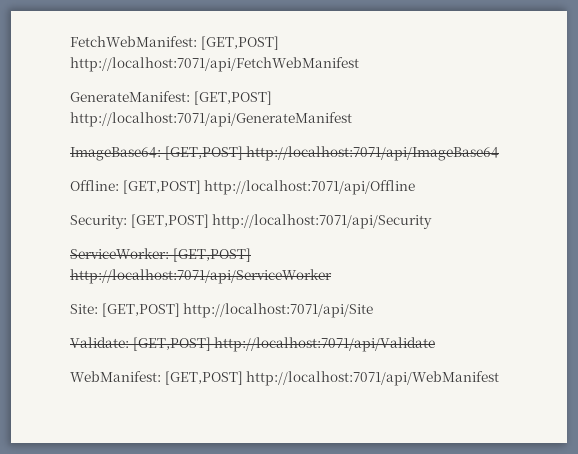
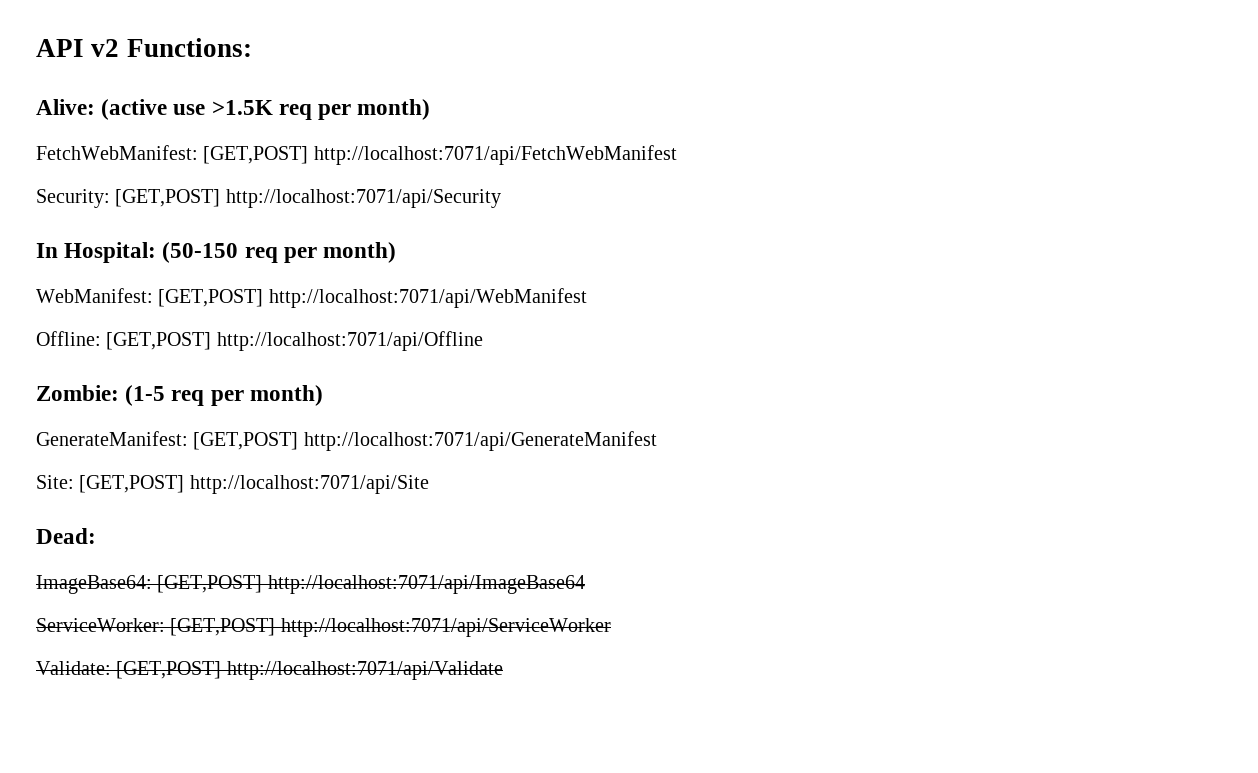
+ API v2 Functions:
+ Alive: (active use >1.5K req per month)
  FetchWebManifest: [GET,POST] http://localhost:7071/api/FetchWebManifest
+ Security: [GET,POST] http://localhost:7071/api/Security
+ In Hospital: (50-150 req per month)
+ WebManifest: [GET,POST] http://localhost:7071/api/WebManifest
+ Offline: [GET,POST] http://localhost:7071/api/Offline
+ Zombie: (1-5 req per month)
+ Site: [GET,POST] http://localhost:7071/api/Site
+ Dead:
- Offline: [GET,POST] http://localhost:7071/api/Offline
- Security: [GET,POST] http://localhost:7071/api/Security
- Site: [GET,POST] http://localhost:7071/api/Site
- WebManifest: [GET,POST] http://localhost:7071/api/WebManifest

